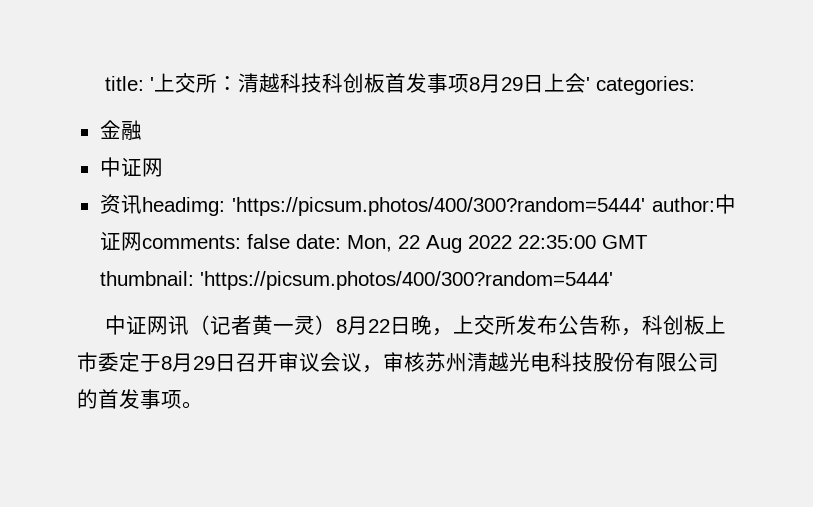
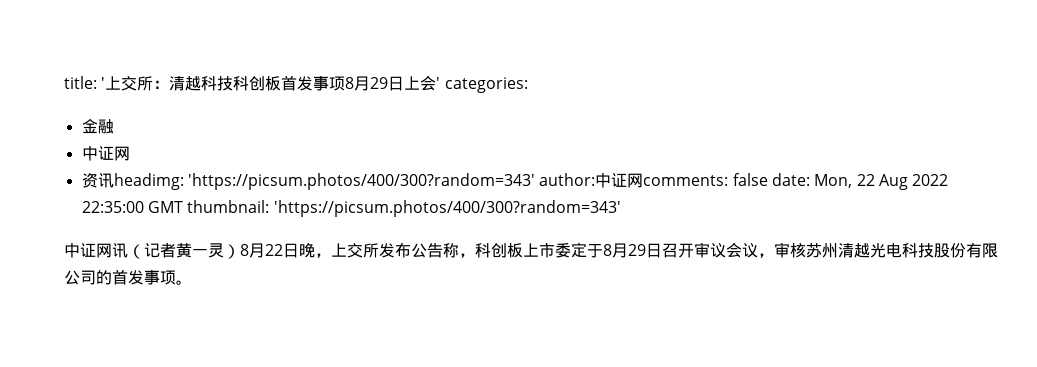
- 资讯headimg: 'https://picsum.photos/400/300?random=5444' author:中证网comments: false date: Mon, 22 Aug 2022 22:35:00 GMT thumbnail: 'https://picsum.photos/400/300?random=5444'
+ 资讯headimg: 'https://picsum.photos/400/300?random=343' author:中证网comments: false date: Mon, 22 Aug 2022 22:35:00 GMT thumbnail: 'https://picsum.photos/400/300?random=343'

